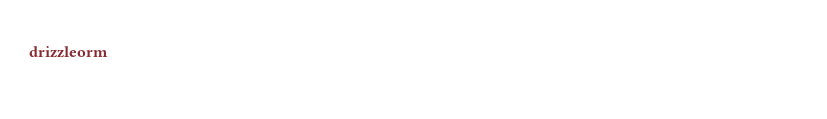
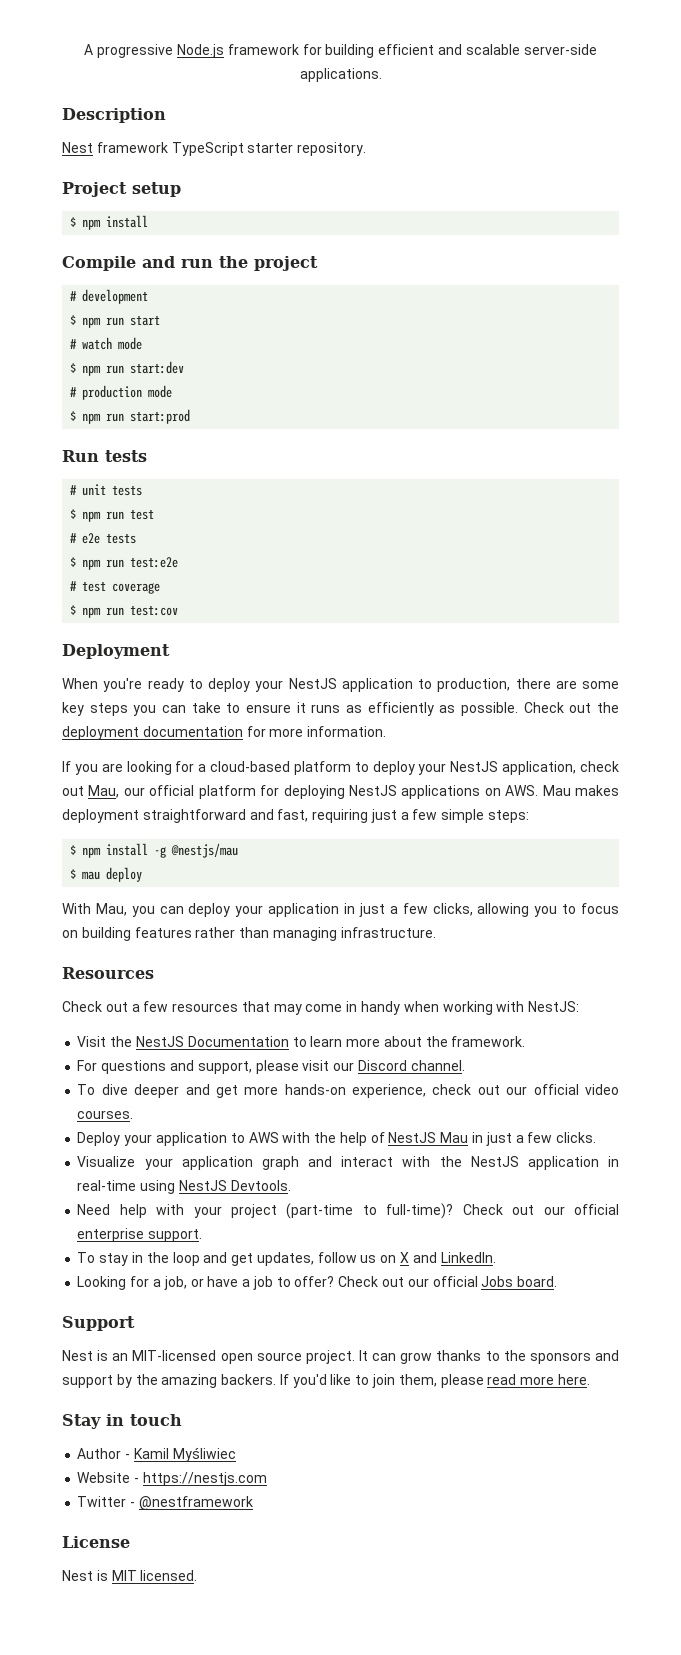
- drizzleorm
+ A progressive Node.js framework for building efficient and scalable server-side applications.
+ Description
+ Nest framework TypeScript starter repository.
+ Project setup
+ $ npm install
+ Compile and run the project
+ # development
+ $ npm run start
+ # watch mode
+ $ npm run start:dev
+ # production mode
+ $ npm run start:prod
+ Run tests
+ # unit tests
+ $ npm run test
+ # e2e tests
+ $ npm run test:e2e
+ # test coverage
+ $ npm run test:cov
+ Deployment
+ When you're ready to deploy your NestJS application to production, there are some key steps you can take to ensure it runs as efficiently as possible. Check out the deployment documentation for more information.
+ If you are looking for a cloud-based platform to deploy your NestJS application, check out Mau, our official platform for deploying NestJS applications on AWS. Mau makes deployment straightforward and fast, requiring just a few simple steps:
+ $ npm install -g @nestjs/mau
+ $ mau deploy
+ With Mau, you can deploy your application in just a few clicks, allowing you to focus on building features rather than managing infrastructure.
+ Resources
+ Check out a few resources that may come in handy when working with NestJS:
+ Visit the NestJS Documentation to learn more about the framework.
+ For questions and support, please visit our Discord channel.
+ To dive deeper and get more hands-on experience, check out our official video courses.
+ Deploy your application to AWS with the help of NestJS Mau in just a few clicks.
+ Visualize your application graph and interact with the NestJS application in real-time using NestJS Devtools.
+ Need help with your project (part-time to full-time)? Check out our official enterprise support.
+ To stay in the loop and get updates, follow us on X and LinkedIn.
+ Looking for a job, or have a job to offer? Check out our official Jobs board.
+ Support
+ Nest is an MIT-licensed open source project. It can grow thanks to the sponsors and support by the amazing backers. If you'd like to join them, please read more here.
+ Stay in touch
+ Author - Kamil Myśliwiec
+ Website - https://nestjs.com
+ Twitter - @nestframework
+ License
+ Nest is MIT licensed.

